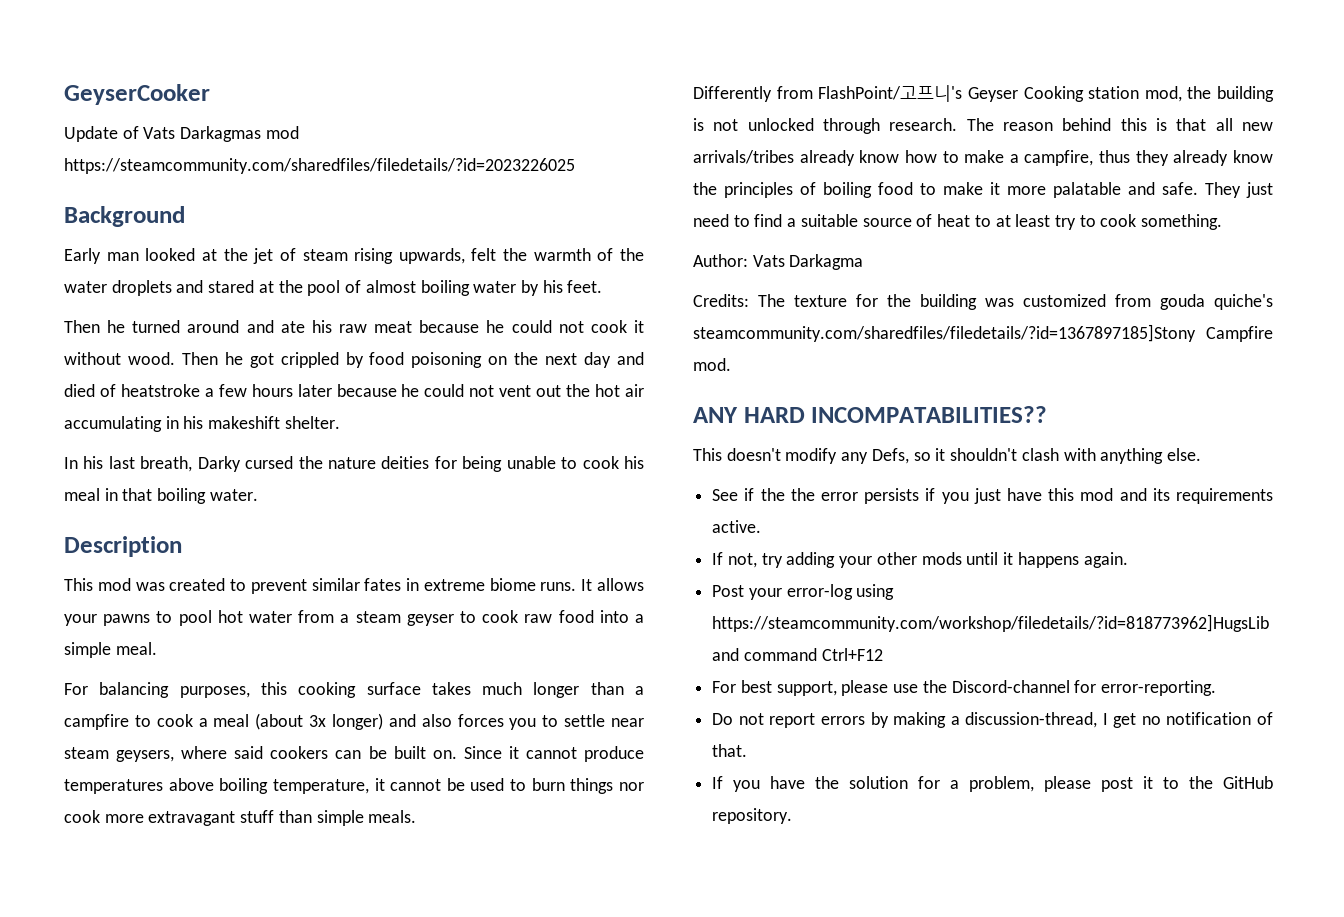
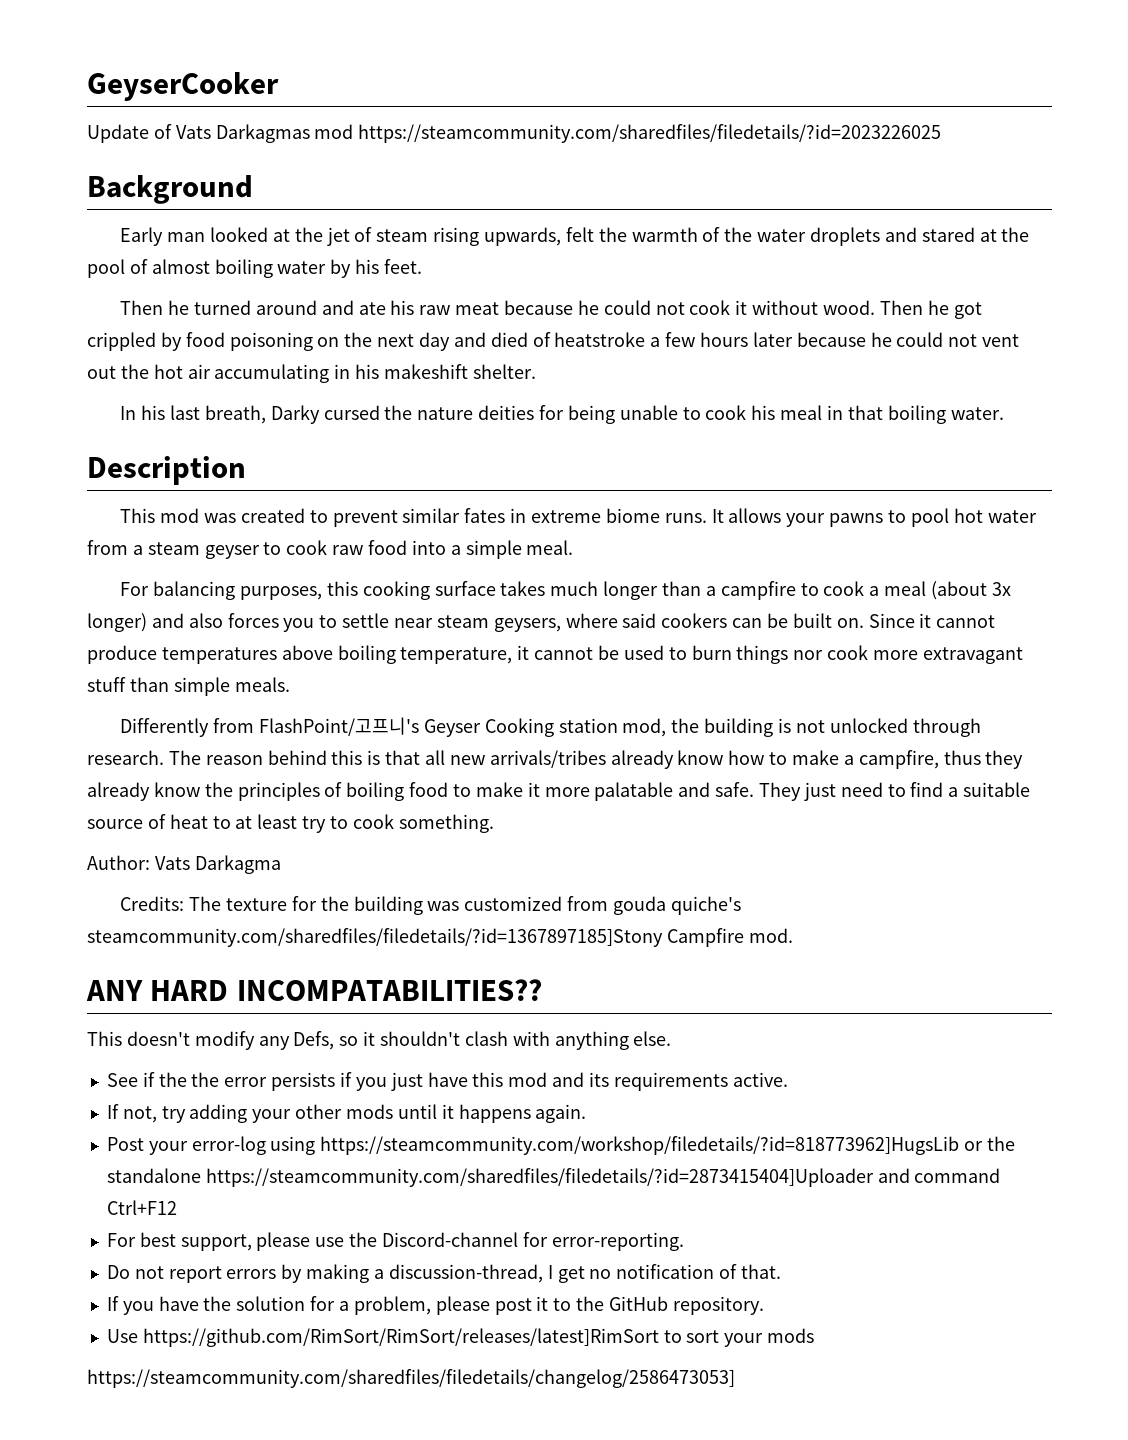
- Post your error-log using https://steamcommunity.com/workshop/filedetails/?id=818773962]HugsLib and command Ctrl+F12
+ Post your error-log using https://steamcommunity.com/workshop/filedetails/?id=818773962]HugsLib or the standalone https://steamcommunity.com/sharedfiles/filedetails/?id=2873415404]Uploader and command Ctrl+F12
+ Use https://github.com/RimSort/RimSort/releases/latest]RimSort to sort your mods
+ https://steamcommunity.com/sharedfiles/filedetails/changelog/2586473053]

